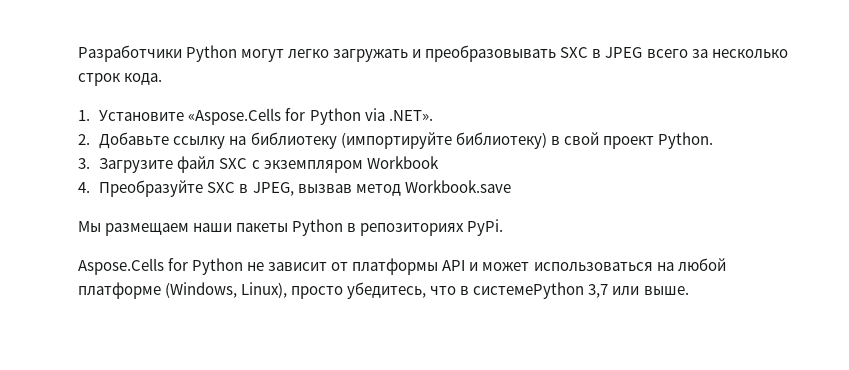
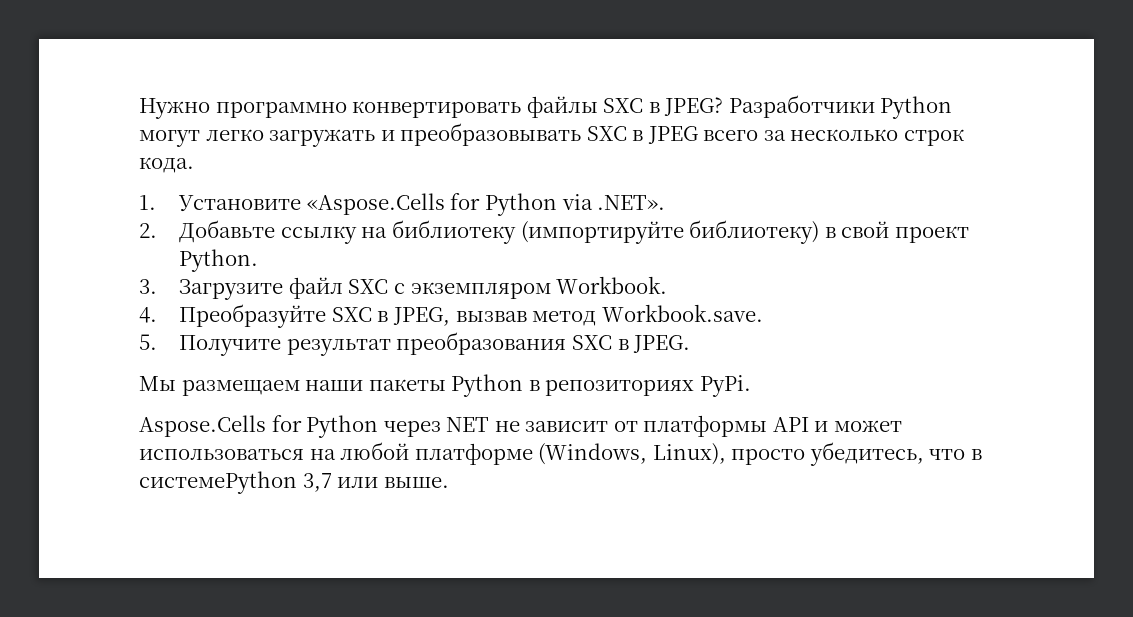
+ Нужно программно конвертировать файлы SXC в JPEG?
- 3. Загрузите файл SXC с экземпляром Workbook
+ 3. Загрузите файл SXC с экземпляром Workbook.
- 4. Преобразуйте SXC в JPEG, вызвав метод Workbook.save
+ 4. Преобразуйте SXC в JPEG, вызвав метод Workbook.save.
+ 5. Получите результат преобразования SXC в JPEG.
- Aspose.Cells for Python не зависит от платформы API и может использоваться на любой платформе (Windows, Linux), просто убедитесь, что в системеPython 3,7 или выше.
+ Aspose.Cells for Python через NET не зависит от платформы API и может использоваться на любой платформе (Windows, Linux), просто убедитесь, что в системеPython 3,7 или выше.

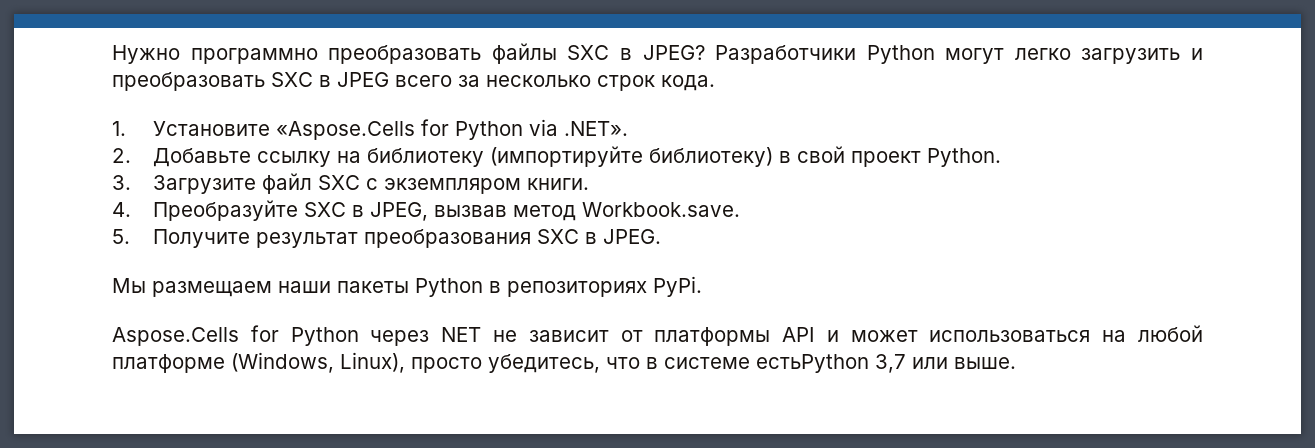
- Нужно программно конвертировать файлы SXC в JPEG?
+ Нужно программно преобразовать файлы SXC в JPEG?
- Разработчики Python могут легко загружать и преобразовывать SXC в JPEG всего за несколько строк кода.
+ Разработчики Python могут легко загрузить и преобразовать SXC в JPEG всего за несколько строк кода.
- 3. Загрузите файл SXC с экземпляром Workbook.
+ 3. Загрузите файл SXC с экземпляром книги.
- Aspose.Cells for Python через NET не зависит от платформы API и может использоваться на любой платформе (Windows, Linux), просто убедитесь, что в системеPython 3,7 или выше.
+ Aspose.Cells for Python через NET не зависит от платформы API и может использоваться на любой платформе (Windows, Linux), просто убедитесь, что в системе естьPython 3,7 или выше.

